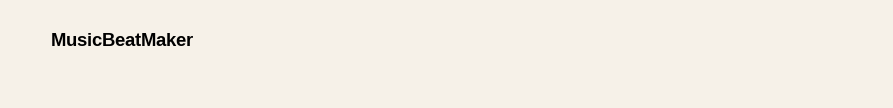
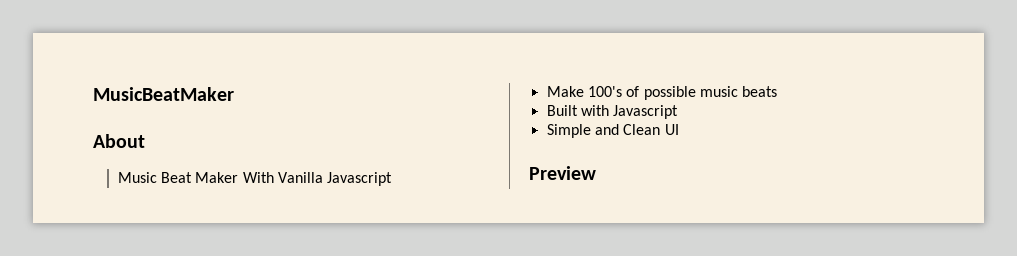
+ About
+ Music Beat Maker With Vanilla Javascript
+ Make 100's of possible music beats
+ Built with Javascript
+ Simple and Clean UI
+ Preview

